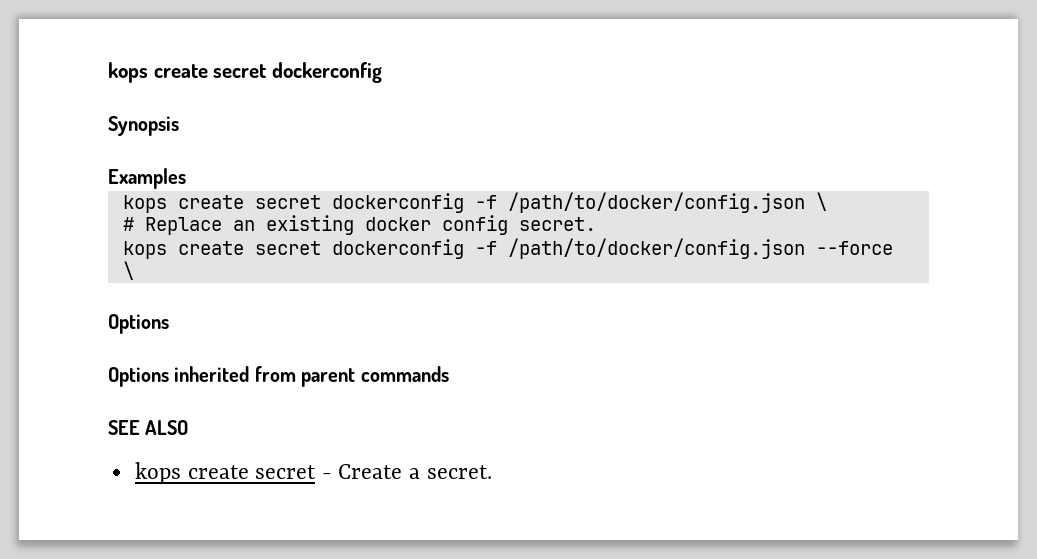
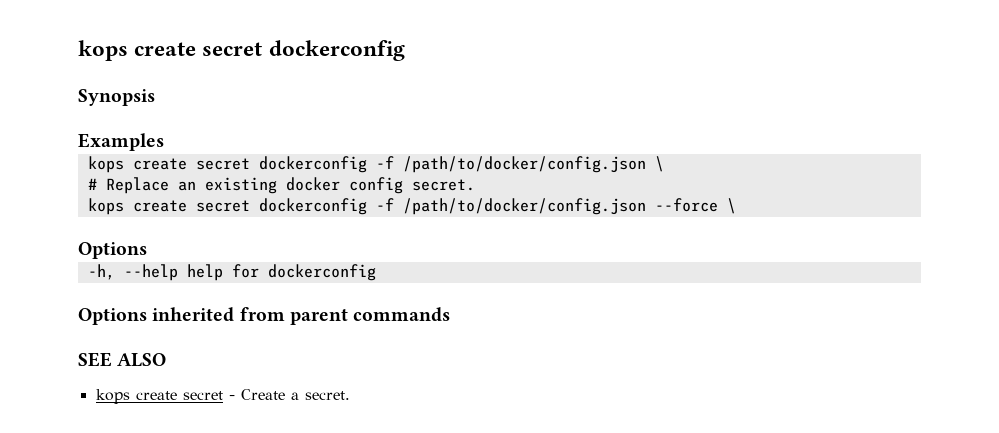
+ -h, --help help for dockerconfig

